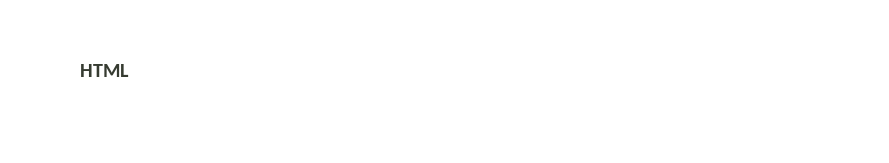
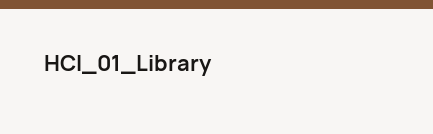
- HTML
+ HCI_01_Library

